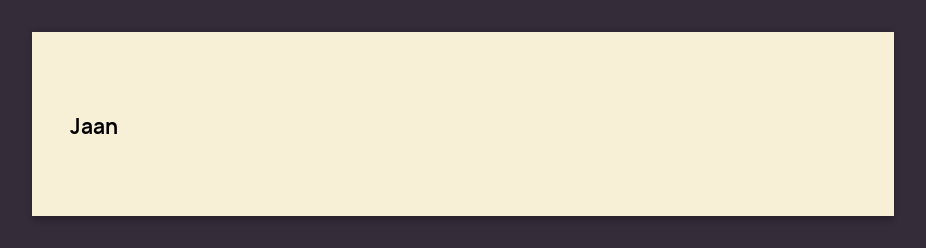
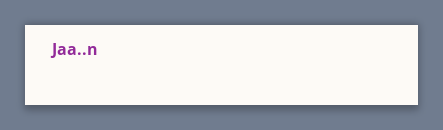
- Jaan
+ Jaa..n

